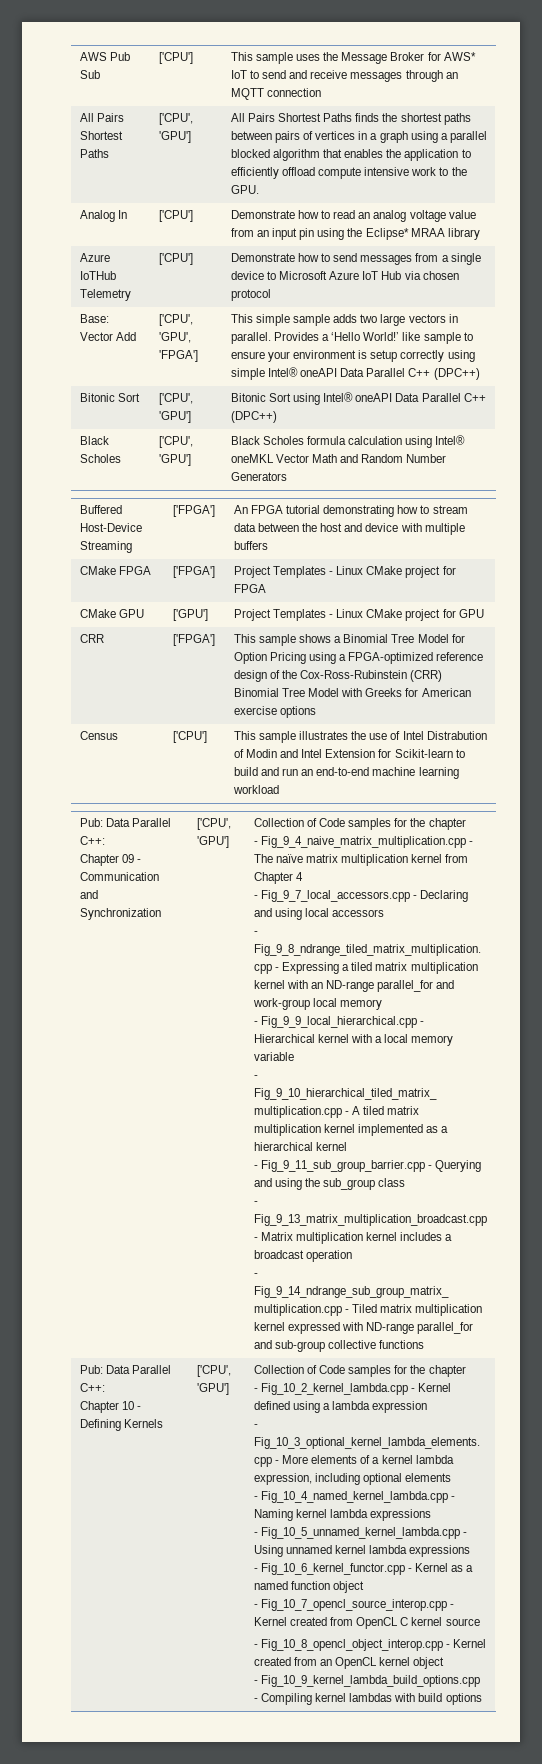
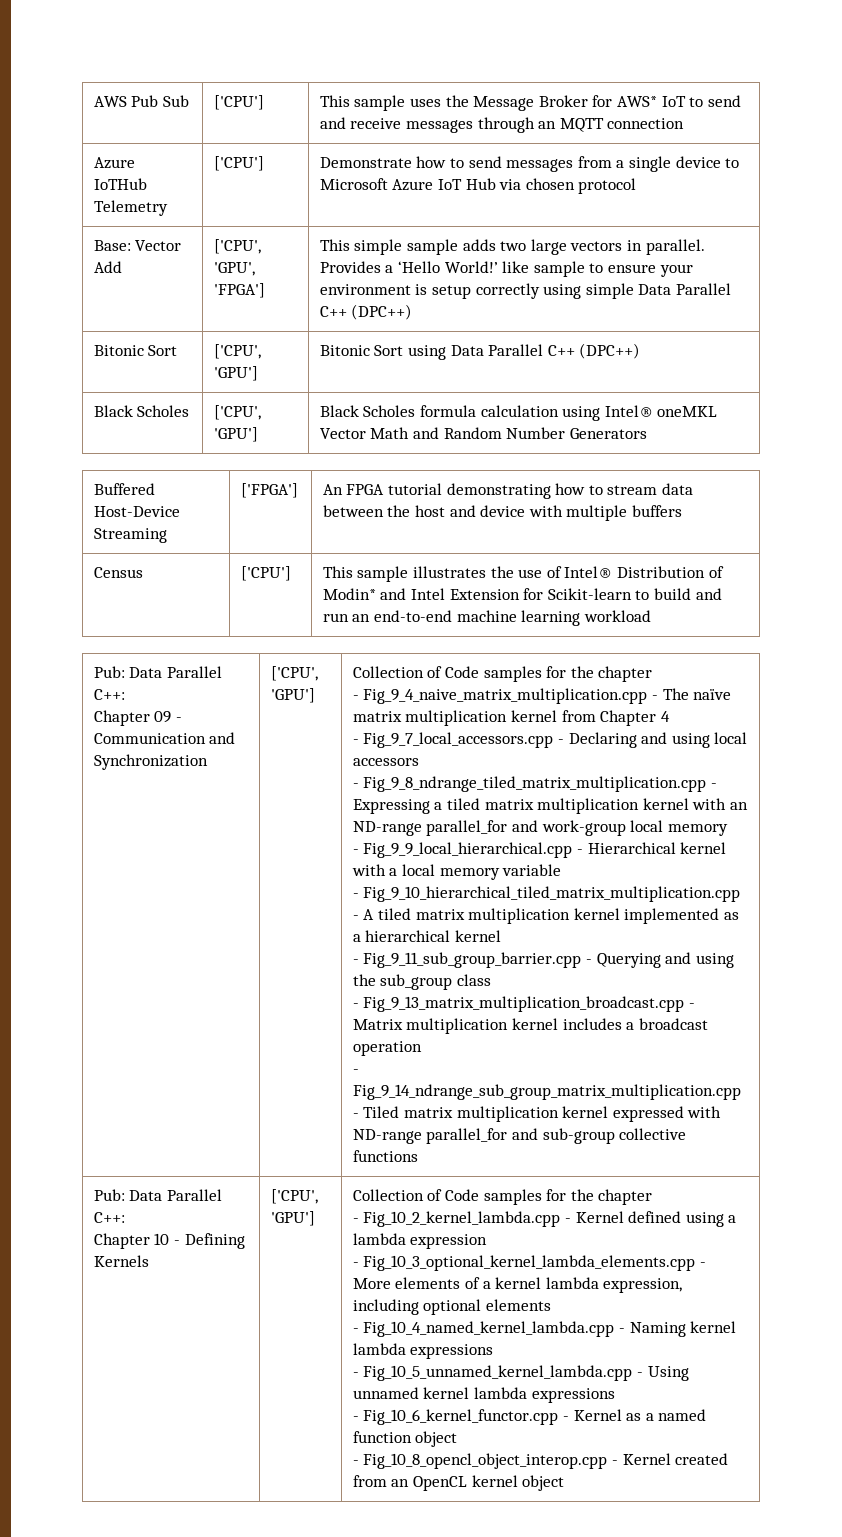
- All Pairs Shortest Paths | ['CPU', 'GPU'] | All Pairs Shortest Paths finds the shortest paths between pairs of vertices in a graph using a parallel blocked algorithm that enables the application to efficiently offload compute intensive work to the GPU.
- Analog In | ['CPU'] | Demonstrate how to read an analog voltage value from an input pin using the Eclipse* MRAA library
- Base: Vector Add | ['CPU', 'GPU', 'FPGA'] | This simple sample adds two large vectors in parallel. Provides a ‘Hello World!’ like sample to ensure your environment is setup correctly using simple Intel® oneAPI Data Parallel C++ (DPC++)
+ Base: Vector Add | ['CPU', 'GPU', 'FPGA'] | This simple sample adds two large vectors in parallel. Provides a ‘Hello World!’ like sample to ensure your environment is setup correctly using simple Data Parallel C++ (DPC++)
- Bitonic Sort | ['CPU', 'GPU'] | Bitonic Sort using Intel® oneAPI Data Parallel C++ (DPC++)
+ Bitonic Sort | ['CPU', 'GPU'] | Bitonic Sort using Data Parallel C++ (DPC++)
- CMake FPGA | ['FPGA'] | Project Templates - Linux CMake project for FPGA
- CMake GPU | ['GPU'] | Project Templates - Linux CMake project for GPU
- CRR | ['FPGA'] | This sample shows a Binomial Tree Model for Option Pricing using a FPGA-optimized reference design of the Cox-Ross-Rubinstein (CRR) Binomial Tree Model with Greeks for American exercise options
- Census | ['CPU'] | This sample illustrates the use of Intel Distrabution of Modin and Intel Extension for Scikit-learn to build and run an end-to-end machine learning workload
+ Census | ['CPU'] | This sample illustrates the use of Intel® Distribution of Modin* and Intel Extension for Scikit-learn to build and run an end-to-end machine learning workload
- - Fig_10_7_opencl_source_interop.cpp - Kernel created from OpenCL C kernel source
- - Fig_10_9_kernel_lambda_build_options.cpp - Compiling kernel lambdas with build options

